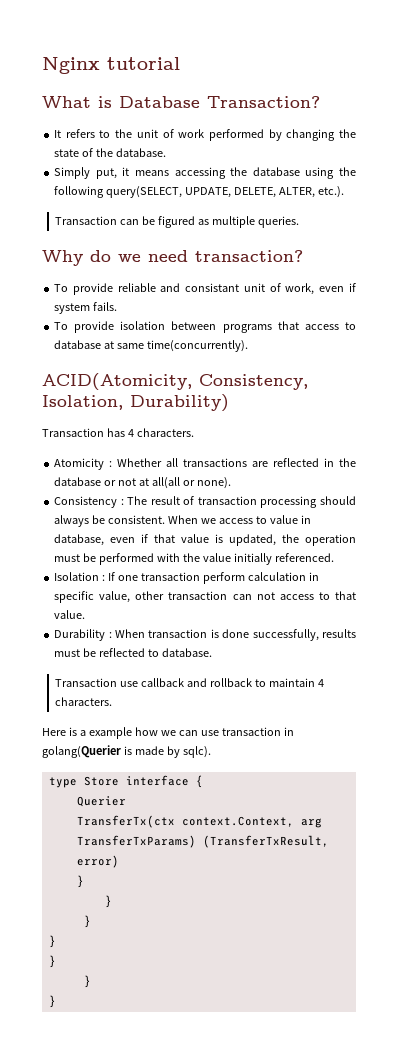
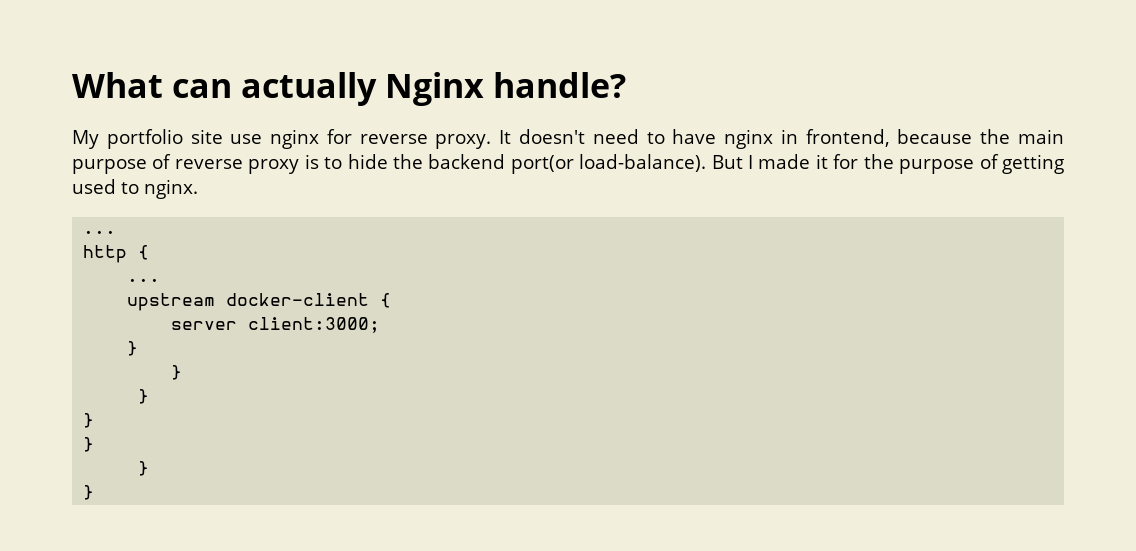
- Nginx tutorial
- What is Database Transaction?
- It refers to the unit of work performed by changing the state of the database.
- Simply put, it means accessing the database using the following query(SELECT, UPDATE, DELETE, ALTER, etc.).
- Transaction can be figured as multiple queries.
- Why do we need transaction?
- To provide reliable and consistant unit of work, even if system fails.
- To provide isolation between programs that access to database at same time(concurrently).
- ACID(Atomicity, Consistency, Isolation, Durability)
- Transaction has 4 characters.
- Atomicity : Whether all transactions are reflected in the database or not at all(all or none).
- Consistency : The result of transaction processing should always be consistent. When we access to value in database, even if that value is updated, the operation must be performed with the value initially referenced.
- Isolation : If one transaction perform calculation in specific value, other transaction can not access to that value.
- Durability : When transaction is done successfully, results must be reflected to database.
- Transaction use callback and rollback to maintain 4 characters.
- Here is a example how we can use transaction in golang(Querier is made by sqlc).
- type Store interface {
- Querier
- TransferTx(ctx context.Context, arg TransferTxParams) (TransferTxResult, error)
+ What can actually Nginx handle?
+ My portfolio site use nginx for reverse proxy. It doesn't need to have nginx in frontend, because the main purpose of reverse proxy is to hide the backend port(or load-balance). But I made it for the purpose of getting used to nginx.
+ ...
+ http {
+ ...
+ upstream docker-client {
+ server client:3000;

